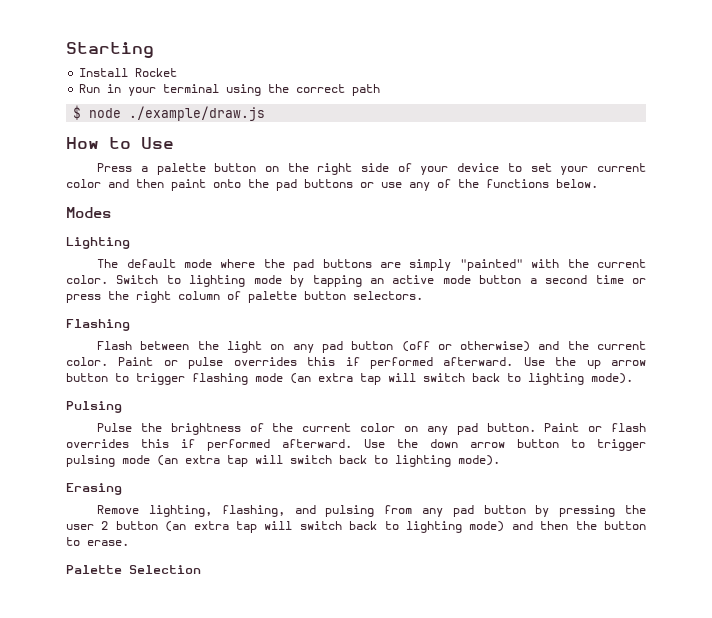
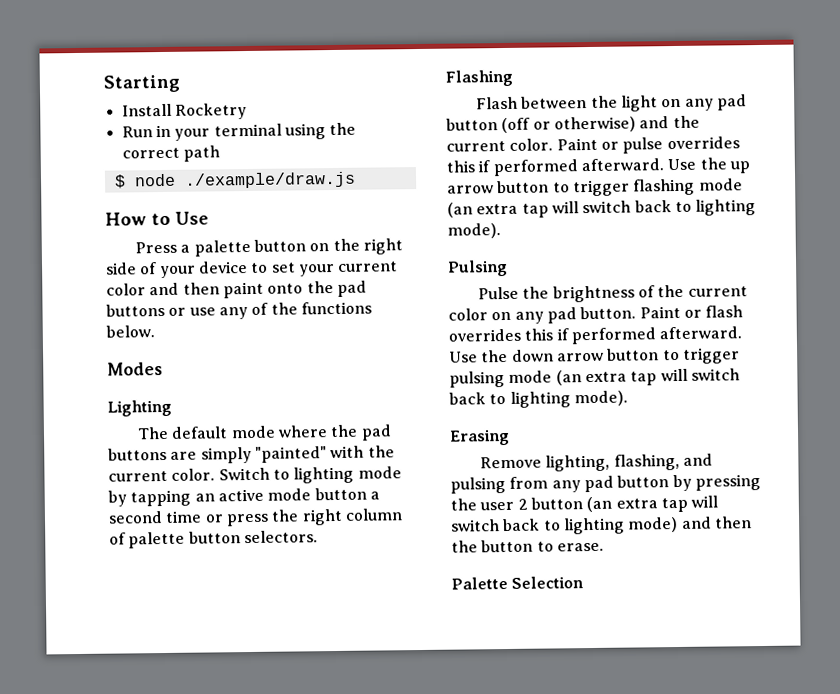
- Install Rocket
+ Install Rocketry

